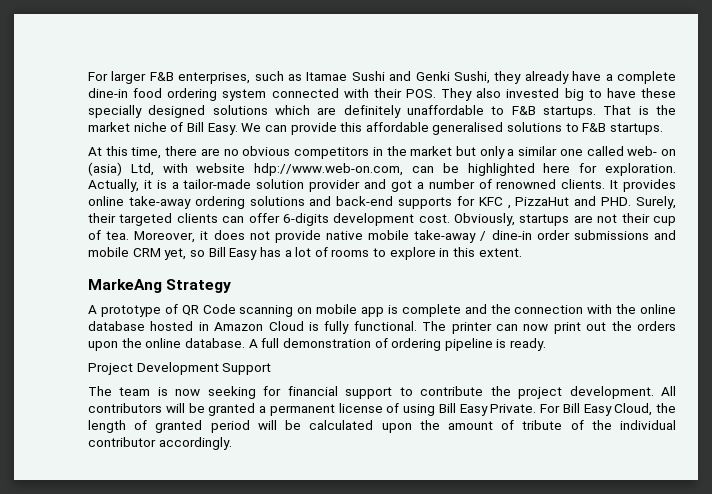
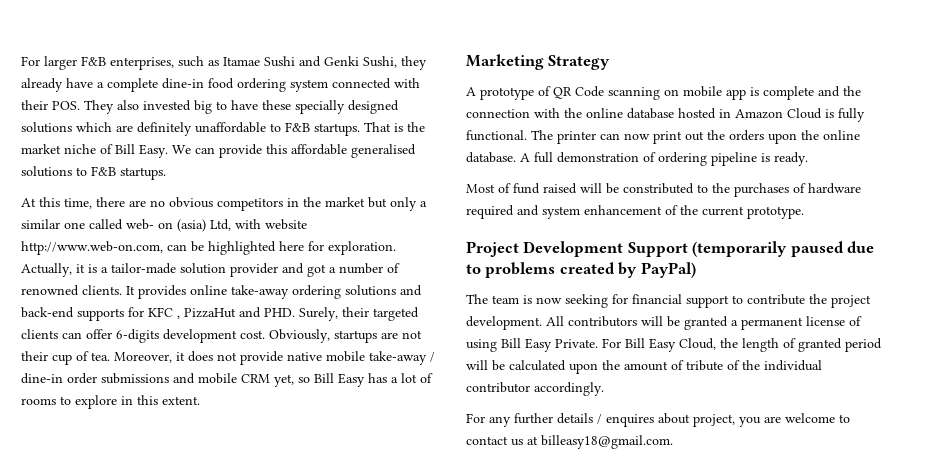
- At this time, there are no obvious competitors in the market but only a similar one called web- on (asia) Ltd, with website hdp://www.web-on.com, can be highlighted here for exploration.
+ At this time, there are no obvious competitors in the market but only a similar one called web- on (asia) Ltd, with website http://www.web-on.com, can be highlighted here for exploration.
- MarkeAng Strategy
+ Marketing Strategy
- Project Development Support
+ Most of fund raised will be constributed to the purchases of hardware required and system enhancement of the current prototype.
+ Project Development Support (temporarily paused due to problems created by PayPal)
+ For any further details / enquires about project, you are welcome to contact us at billeasy18@gmail.com.

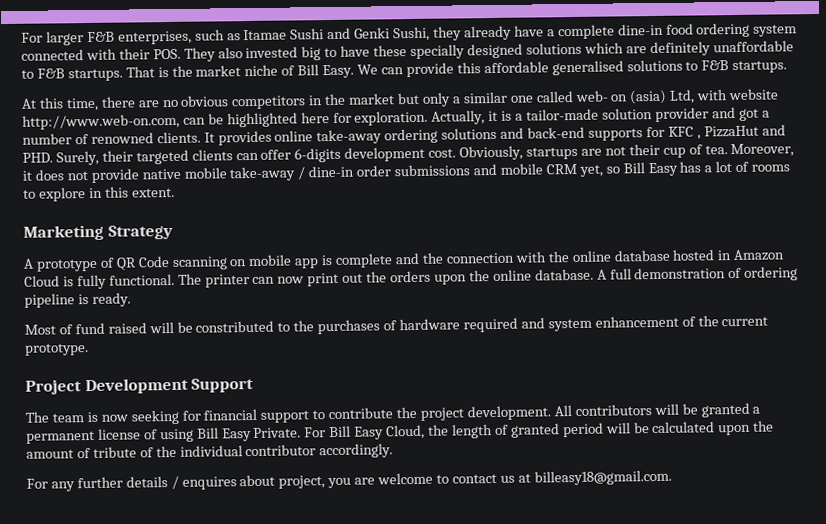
- Project Development Support (temporarily paused due to problems created by PayPal)
+ Project Development Support

